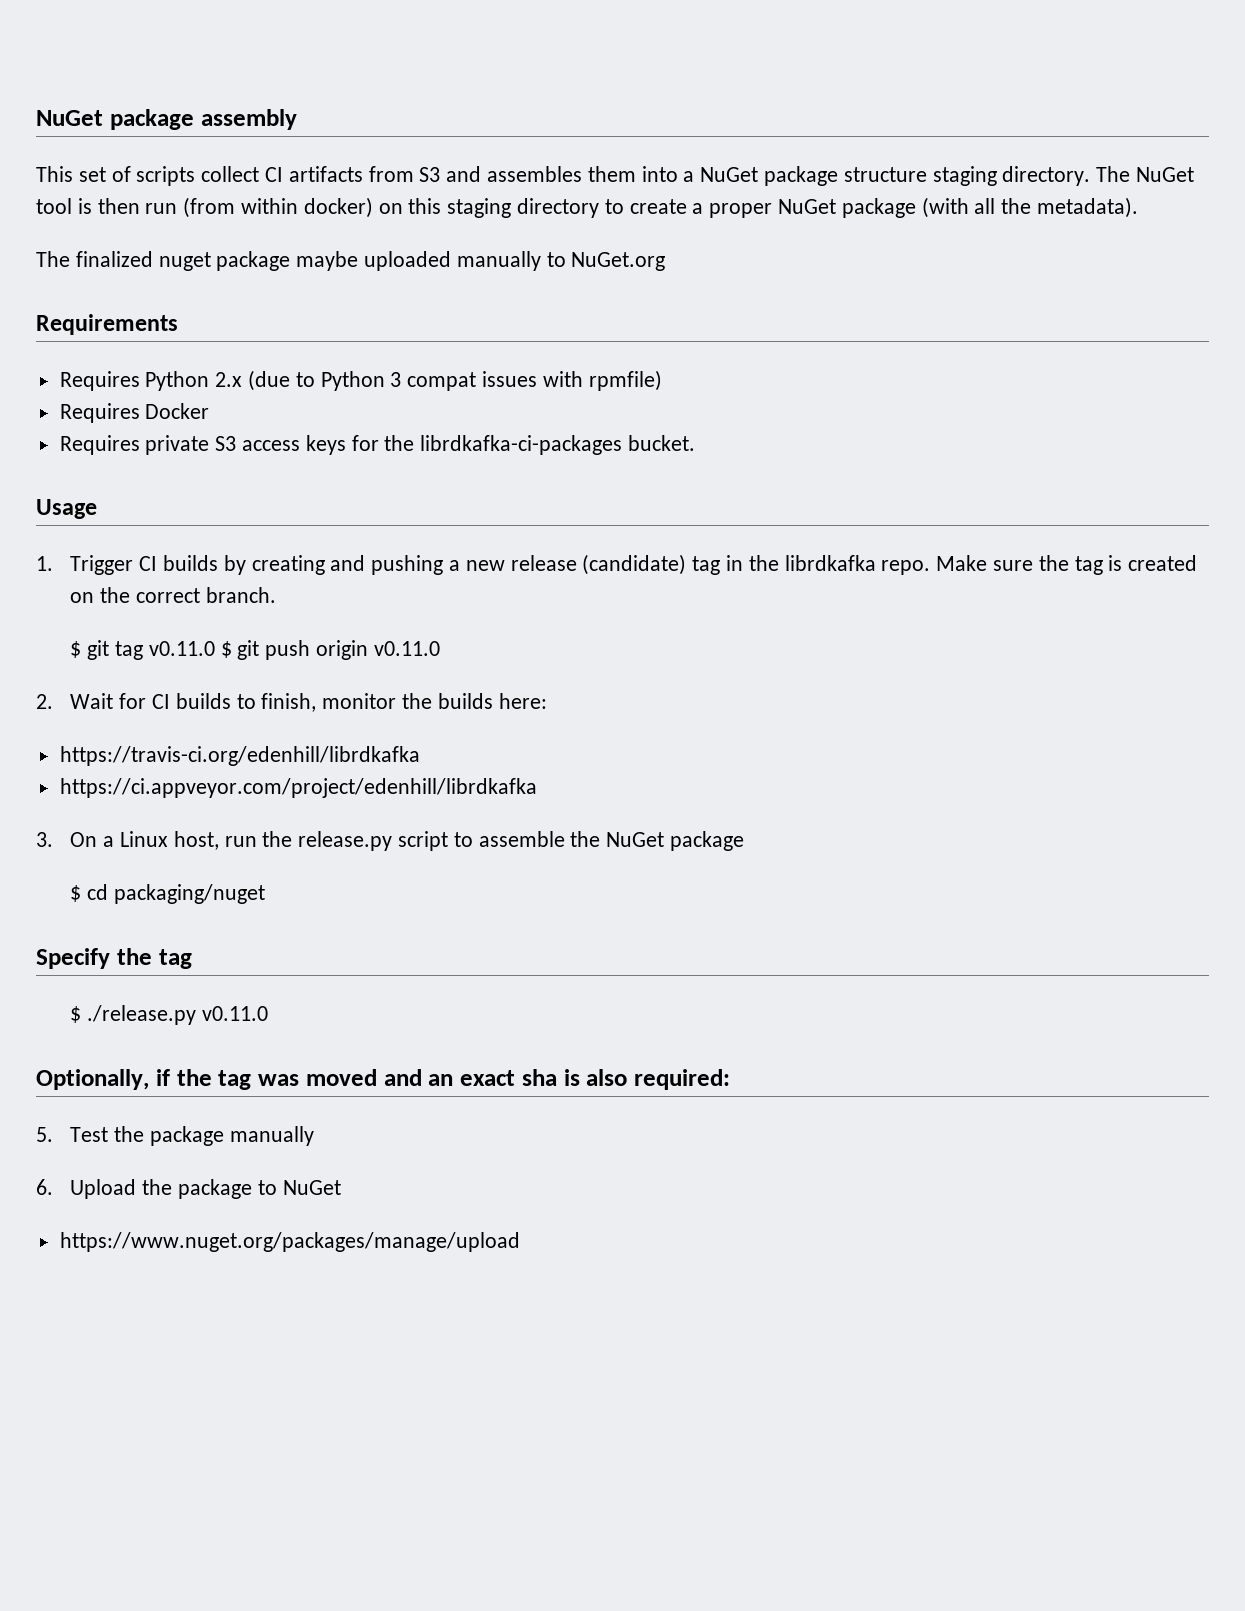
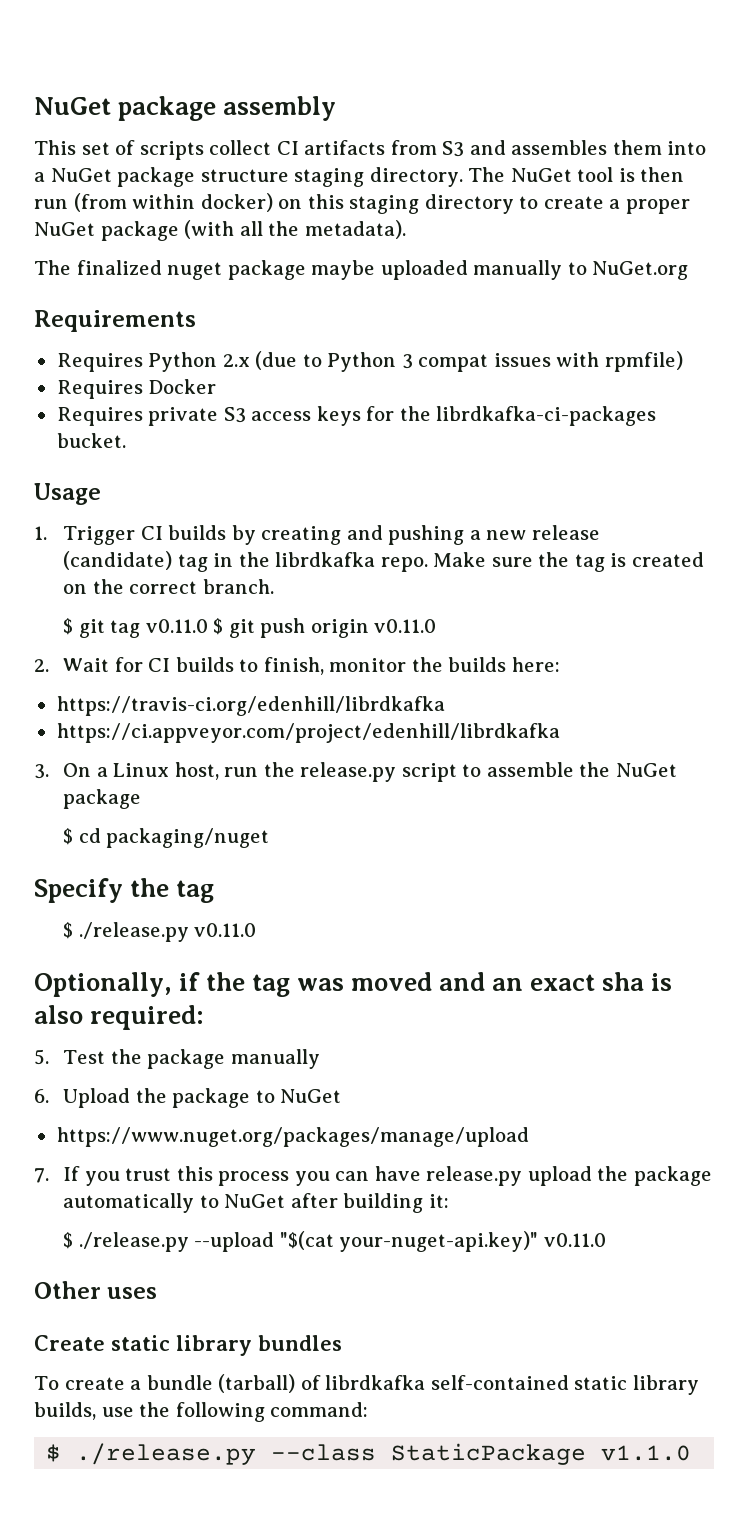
+ 7. If you trust this process you can have release.py upload the package automatically to NuGet after building it:
+ $ ./release.py --upload "$(cat your-nuget-api.key)" v0.11.0
+ Other uses
+ Create static library bundles
+ To create a bundle (tarball) of librdkafka self-contained static library builds, use the following command:
+ $ ./release.py --class StaticPackage v1.1.0

